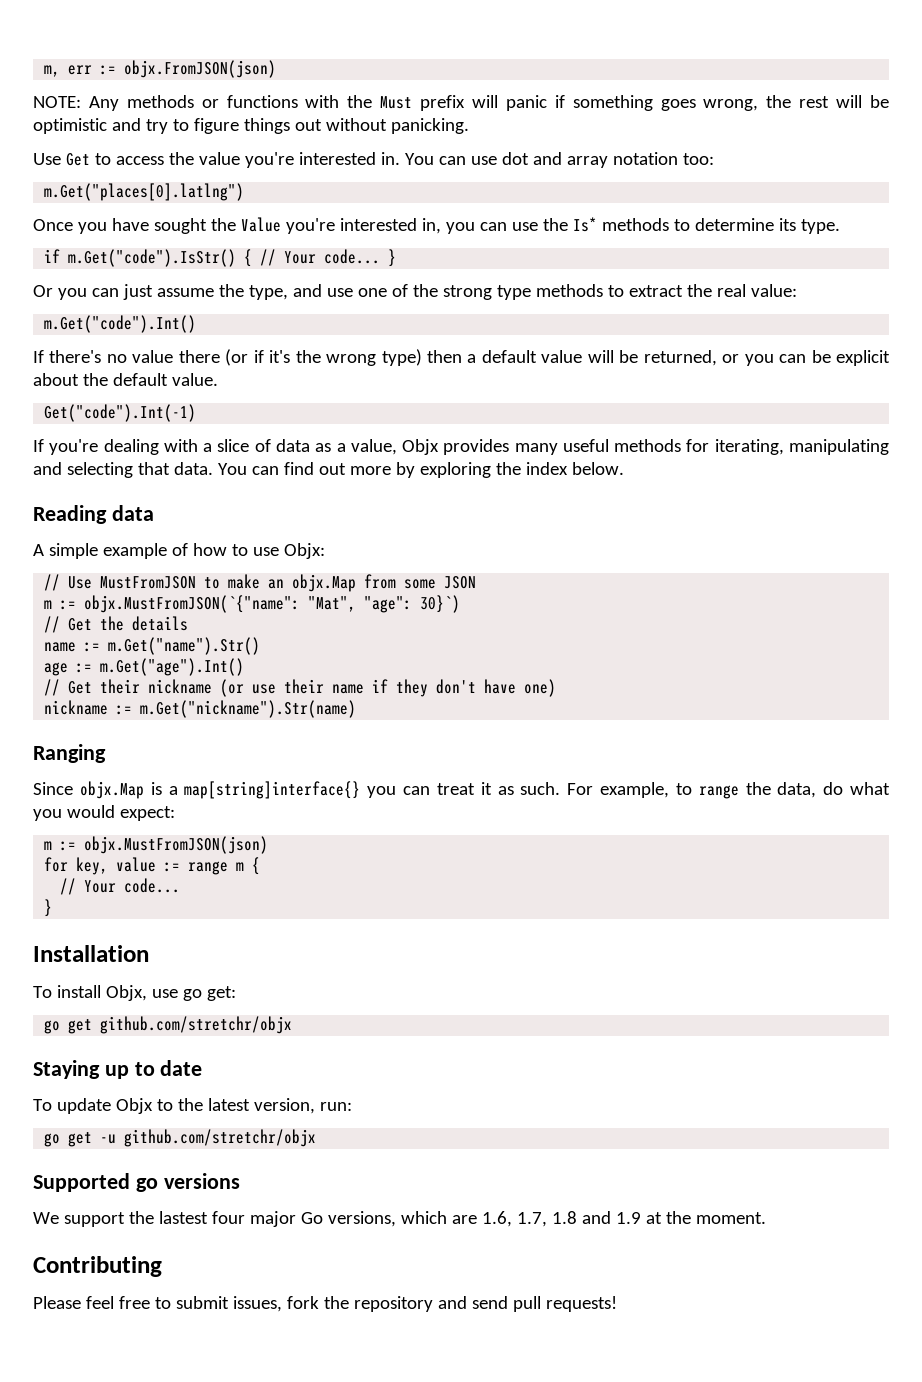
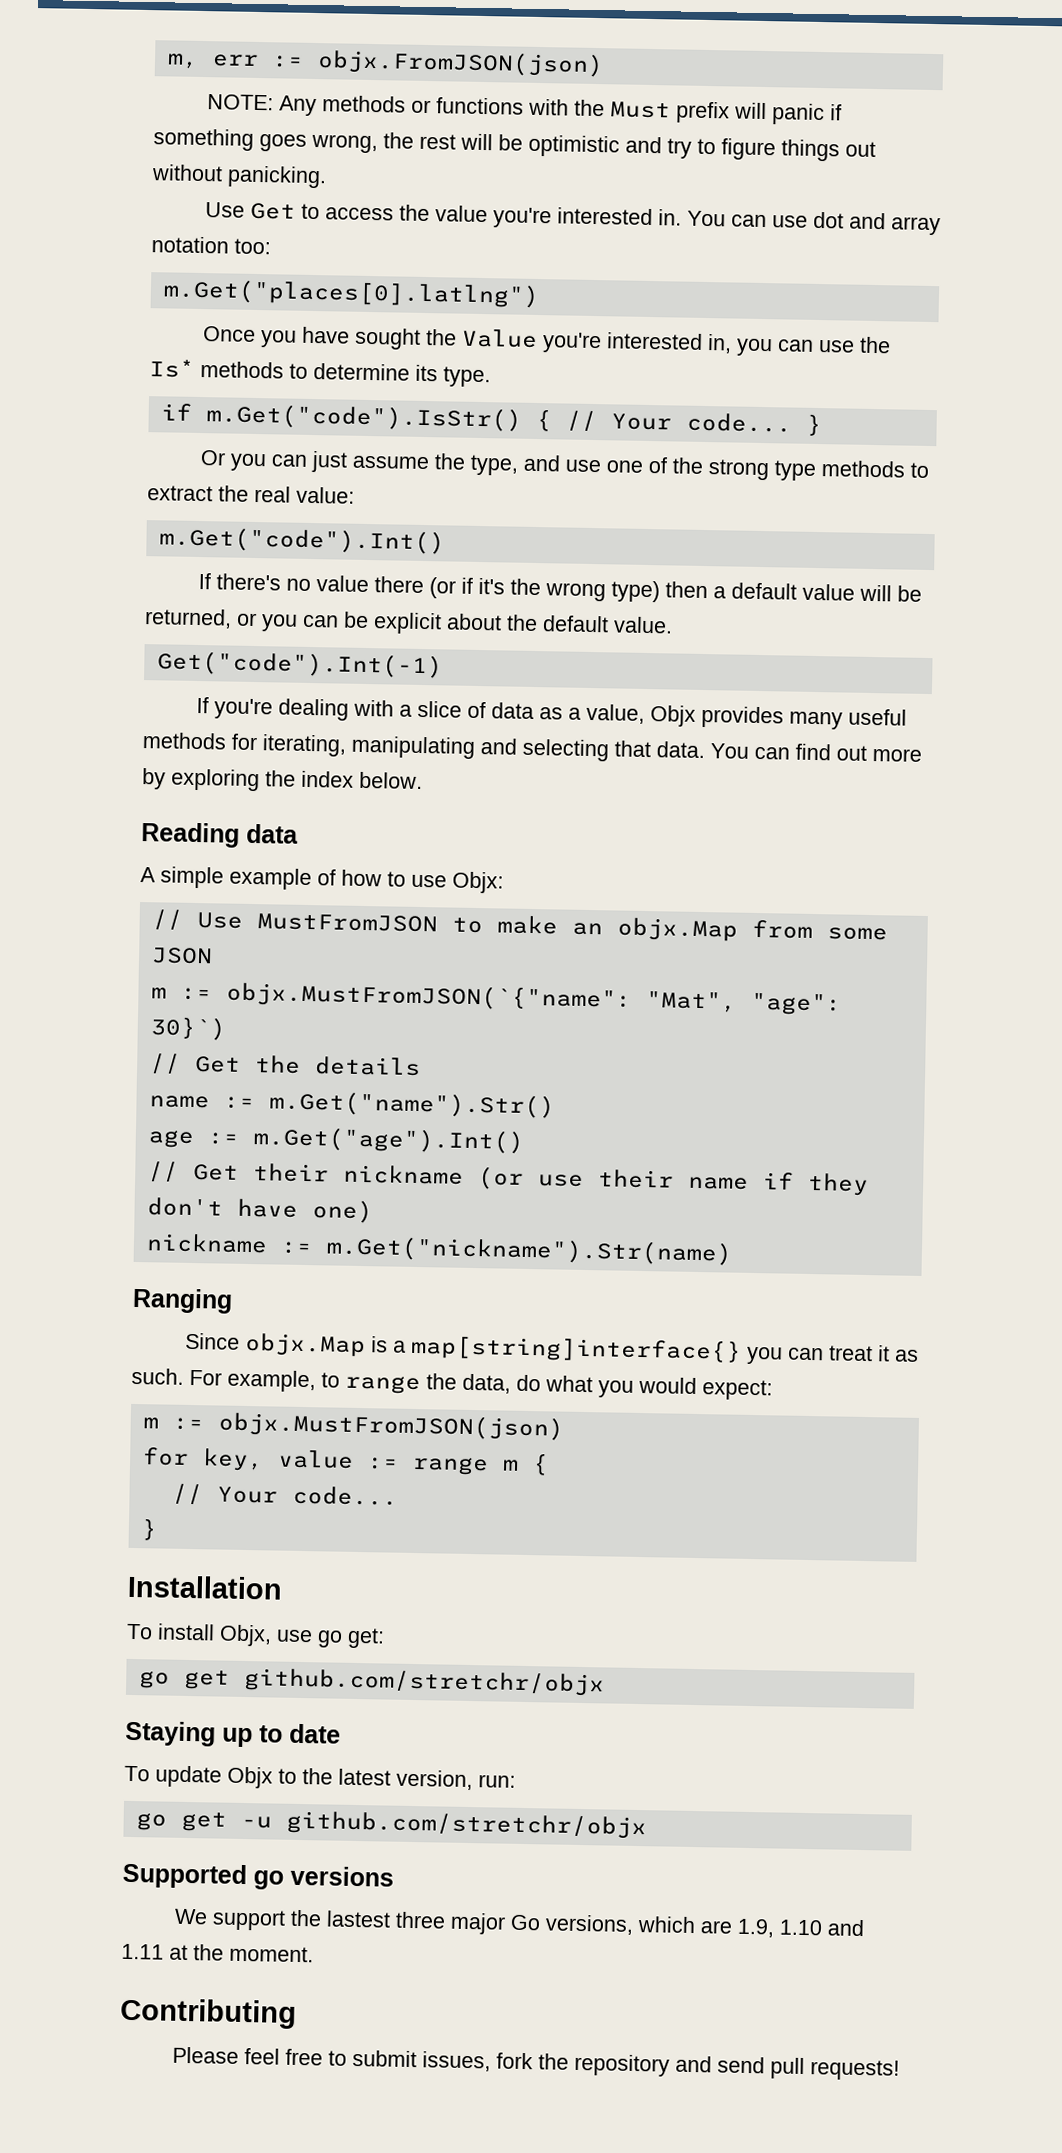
- We support the lastest four major Go versions, which are 1.6, 1.7, 1.8 and 1.9 at the moment.
+ We support the lastest three major Go versions, which are 1.9, 1.10 and 1.11 at the moment.

